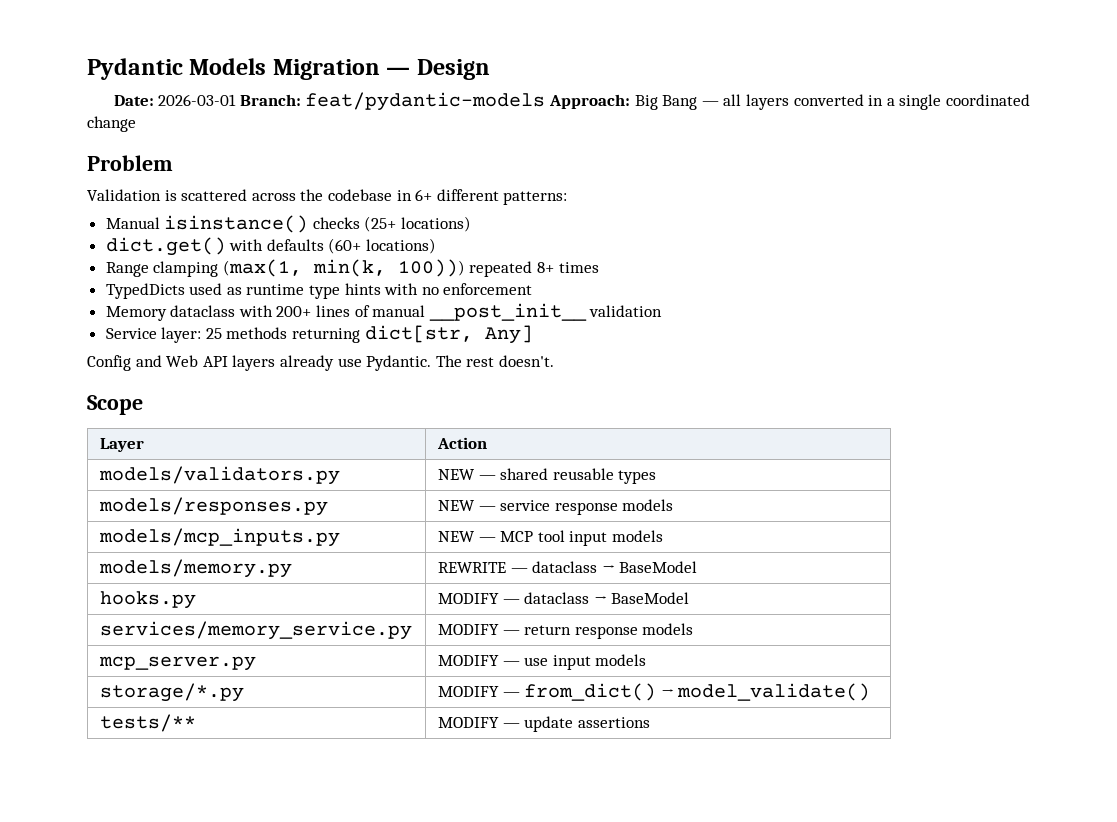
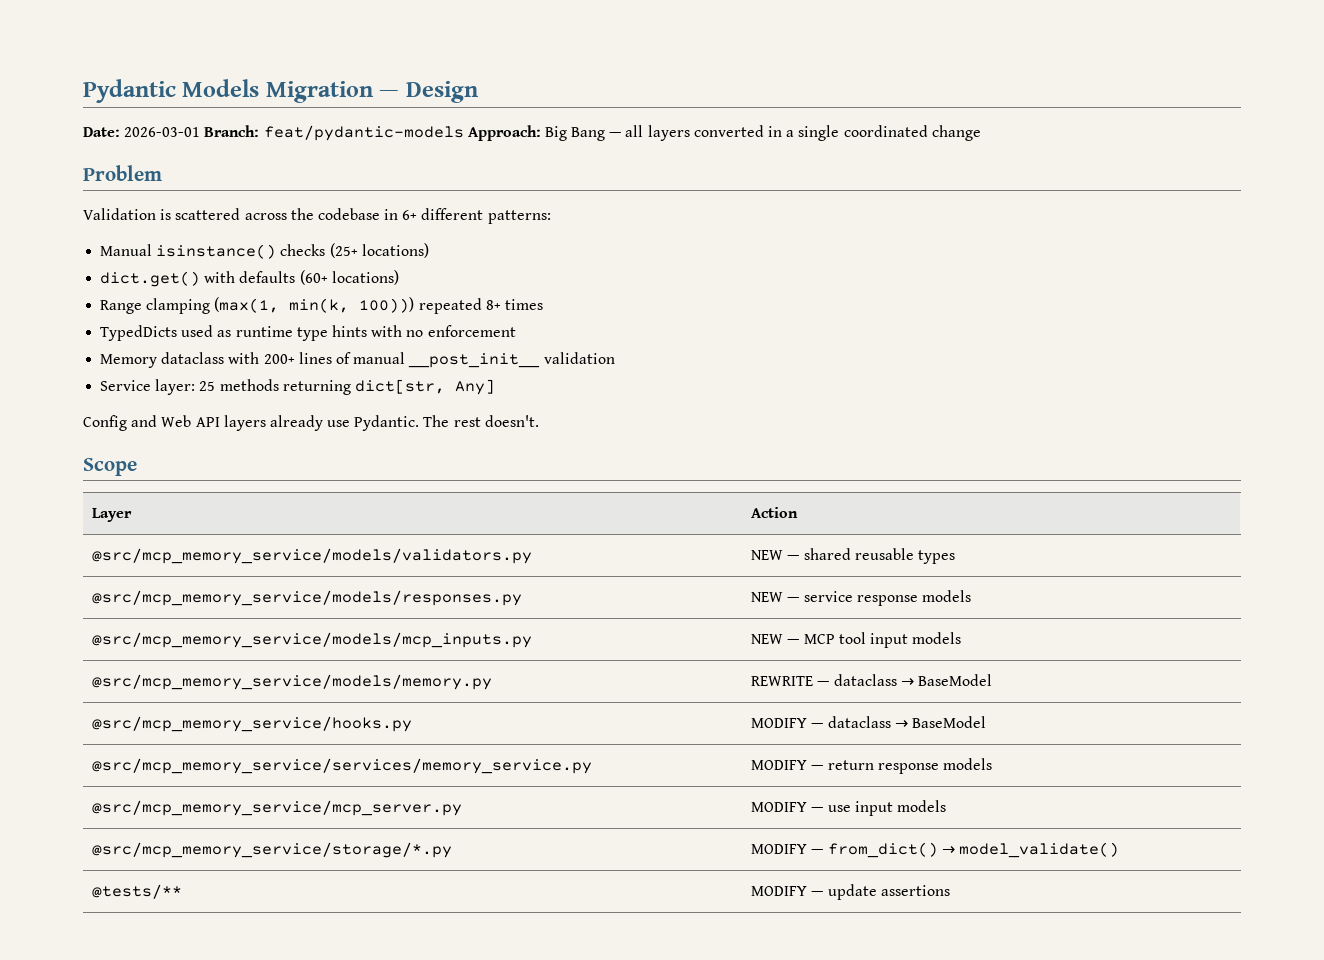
- models/validators.py | NEW — shared reusable types
+ @src/mcp_memory_service/models/validators.py | NEW — shared reusable types
- models/responses.py | NEW — service response models
+ @src/mcp_memory_service/models/responses.py | NEW — service response models
- models/mcp_inputs.py | NEW — MCP tool input models
+ @src/mcp_memory_service/models/mcp_inputs.py | NEW — MCP tool input models
- models/memory.py | REWRITE — dataclass → BaseModel
+ @src/mcp_memory_service/models/memory.py | REWRITE — dataclass → BaseModel
- hooks.py | MODIFY — dataclass → BaseModel
+ @src/mcp_memory_service/hooks.py | MODIFY — dataclass → BaseModel
- services/memory_service.py | MODIFY — return response models
+ @src/mcp_memory_service/services/memory_service.py | MODIFY — return response models
- mcp_server.py | MODIFY — use input models
+ @src/mcp_memory_service/mcp_server.py | MODIFY — use input models
- storage/*.py | MODIFY — from_dict() → model_validate()
+ @src/mcp_memory_service/storage/*.py | MODIFY — from_dict() → model_validate()
- tests/** | MODIFY — update assertions
+ @tests/** | MODIFY — update assertions

